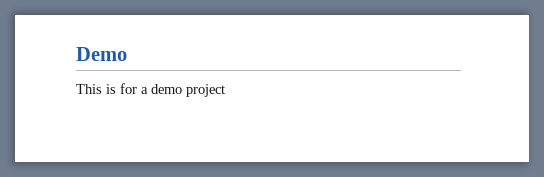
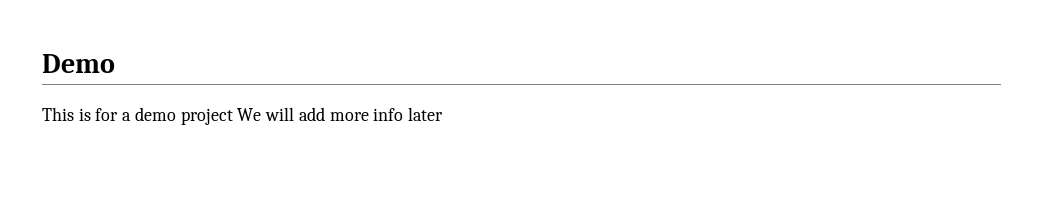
- This is for a demo project
+ This is for a demo project We will add more info later

